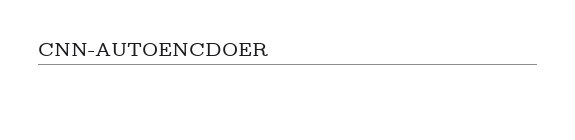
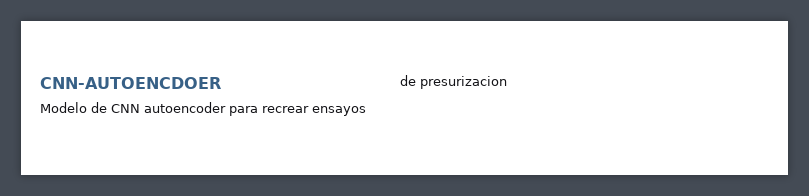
+ Modelo de CNN autoencoder para recrear ensayos de presurizacion

